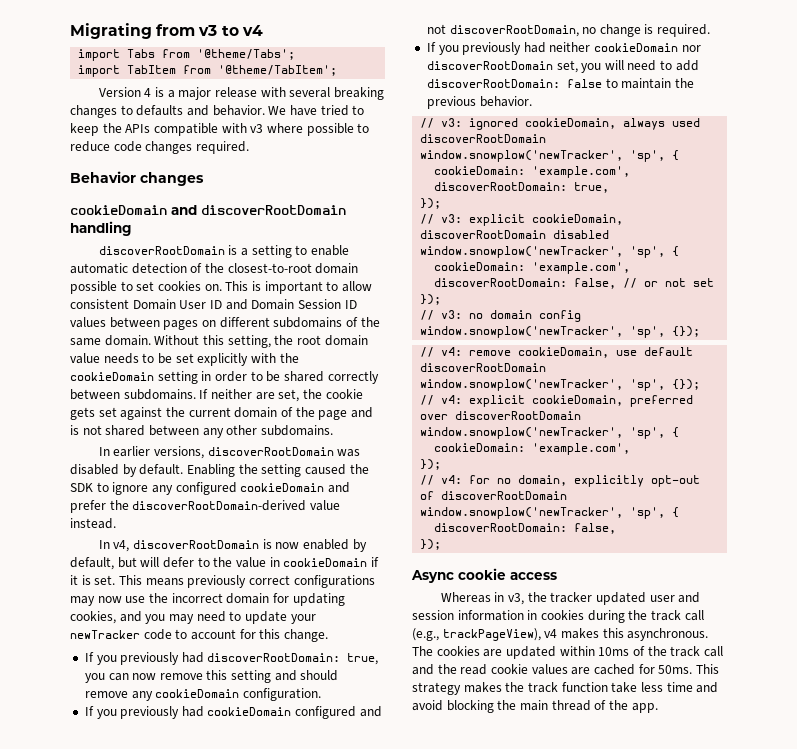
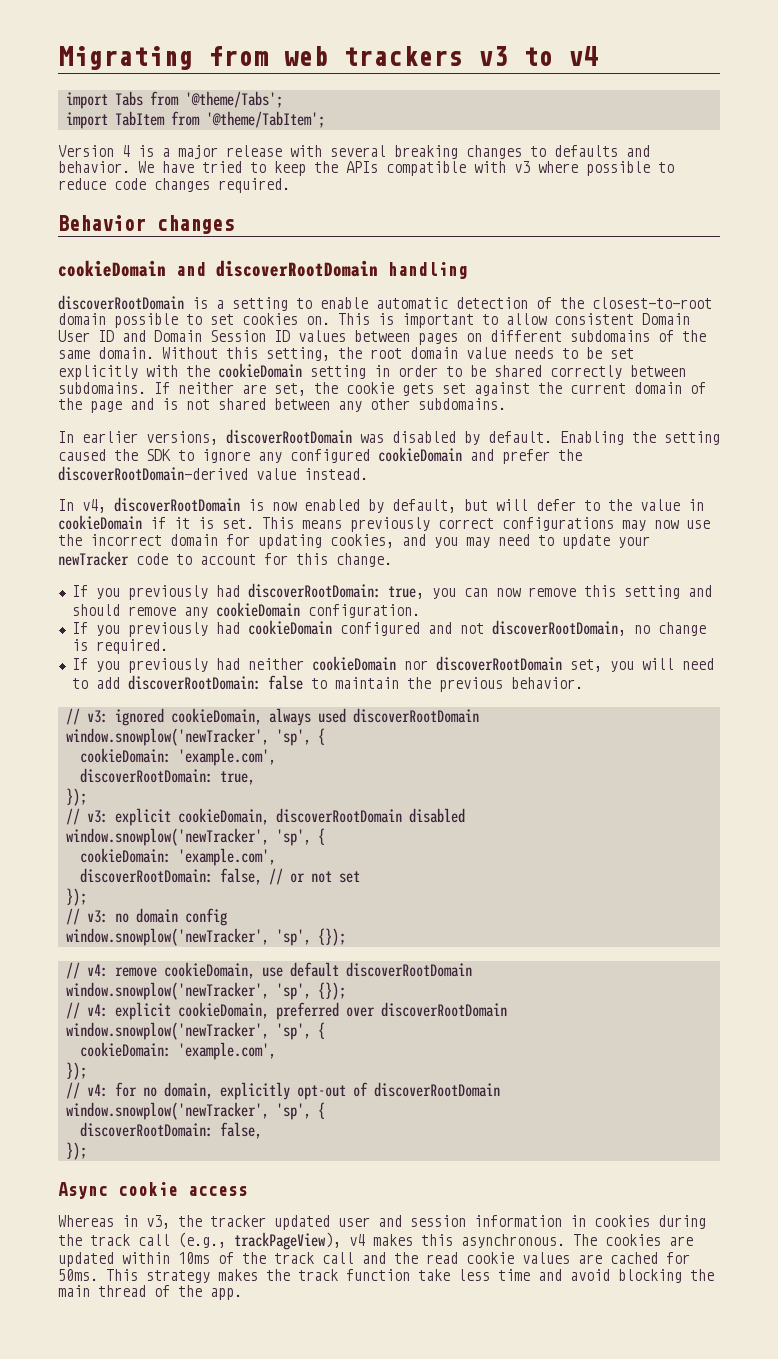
- Migrating from v3 to v4
+ Migrating from web trackers v3 to v4

